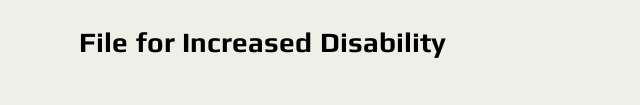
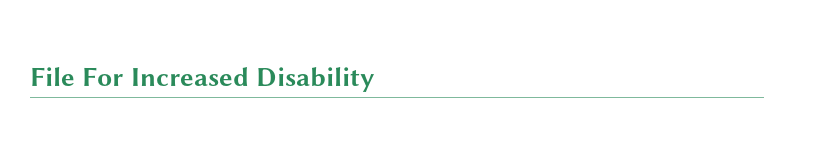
- File for Increased Disability
+ File For Increased Disability

